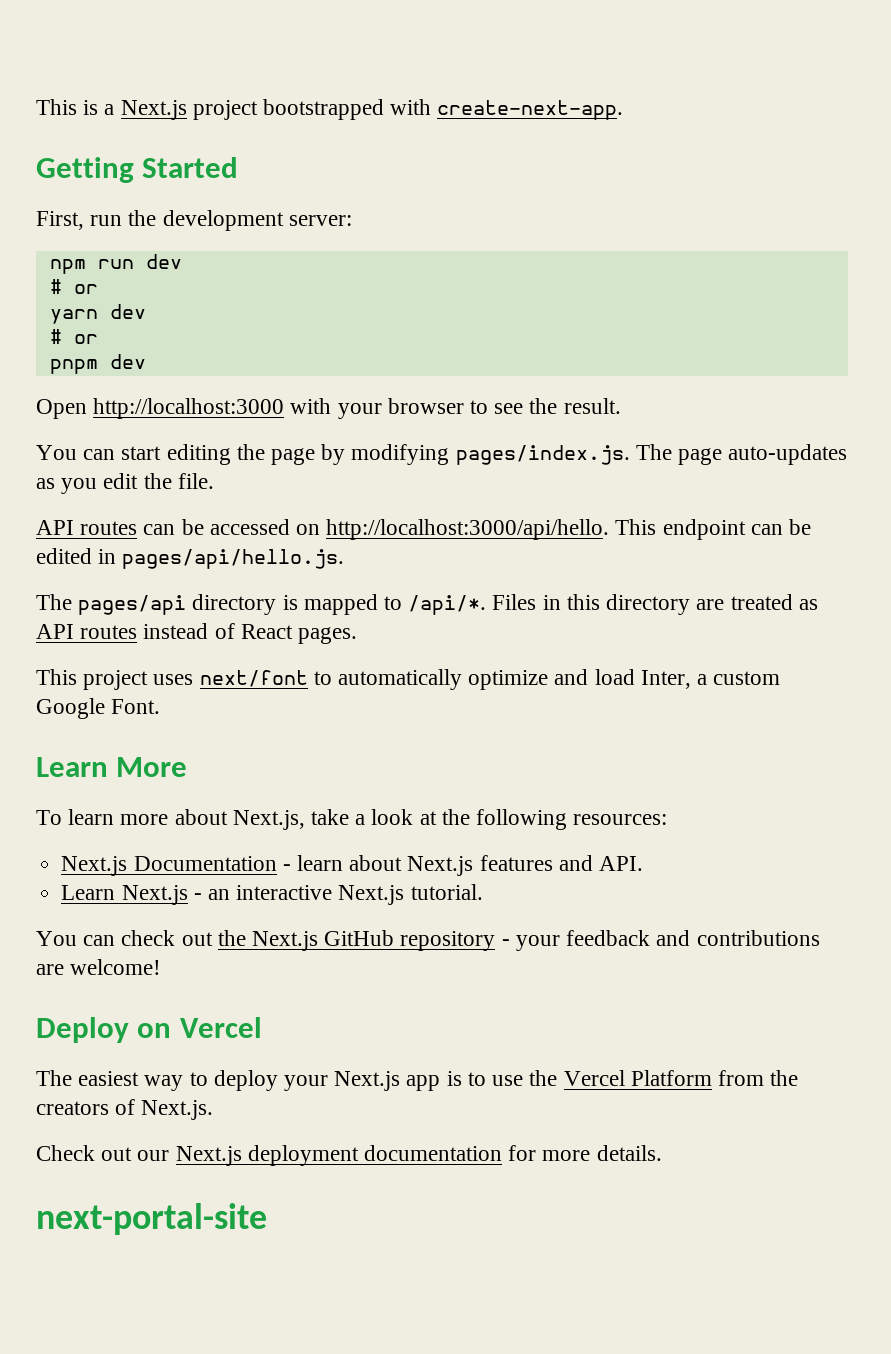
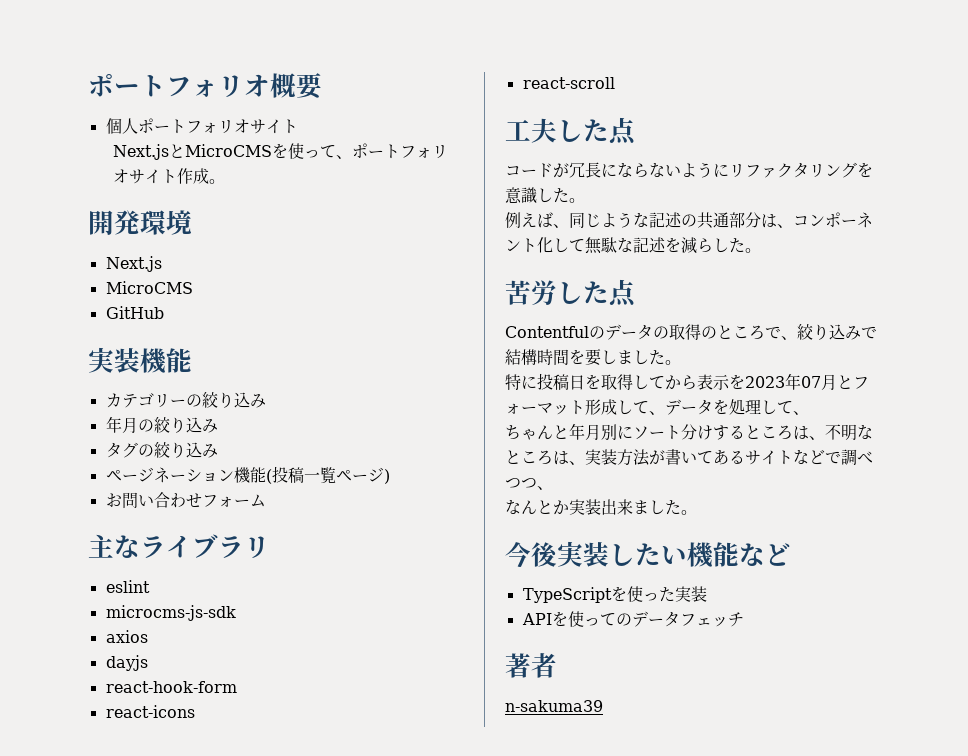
- This is a Next.js project bootstrapped with create-next-app.
- Getting Started
- First, run the development server:
- npm run dev
- # or
- yarn dev
- # or
- pnpm dev
- Open http://localhost:3000 with your browser to see the result.
- You can start editing the page by modifying pages/index.js. The page auto-updates as you edit the file.
- API routes can be accessed on http://localhost:3000/api/hello. This endpoint can be edited in pages/api/hello.js.
- The pages/api directory is mapped to /api/*. Files in this directory are treated as API routes instead of React pages.
- This project uses next/font to automatically optimize and load Inter, a custom Google Font.
- Learn More
- To learn more about Next.js, take a look at the following resources:
- Next.js Documentation - learn about Next.js features and API.
- Learn Next.js - an interactive Next.js tutorial.
- You can check out the Next.js GitHub repository - your feedback and contributions are welcome!
- Deploy on Vercel
- The easiest way to deploy your Next.js app is to use the Vercel Platform from the creators of Next.js.
- Check out our Next.js deployment documentation for more details.
- next-portal-site
+ ポートフォリオ概要
+ 個人ポートフォリオサイト
+ Next.jsとMicroCMSを使って、ポートフォリオサイト作成。
+ 開発環境
+ Next.js
+ MicroCMS
+ GitHub
+ 実装機能
+ カテゴリーの絞り込み
+ 年月の絞り込み
+ タグの絞り込み
+ ページネーション機能(投稿一覧ページ)
+ お問い合わせフォーム
+ 主なライブラリ
+ eslint
+ microcms-js-sdk
+ axios
+ dayjs
+ react-hook-form
+ react-icons
+ react-scroll
+ 工夫した点
+ コードが冗長にならないようにリファクタリングを意識した。
+ 例えば、同じような記述の共通部分は、コンポーネント化して無駄な記述を減らした。
+ 苦労した点
+ Contentfulのデータの取得のところで、絞り込みで結構時間を要しました。
+ 特に投稿日を取得してから表示を2023年07月とフォーマット形成して、データを処理して、
+ ちゃんと年月別にソート分けするところは、不明なところは、実装方法が書いてあるサイトなどで調べつつ、
+ なんとか実装出来ました。
+ 今後実装したい機能など
+ TypeScriptを使った実装
+ APIを使ってのデータフェッチ
+ 著者
+ n-sakuma39

